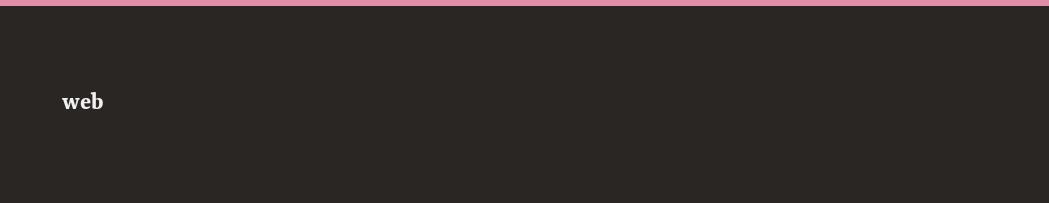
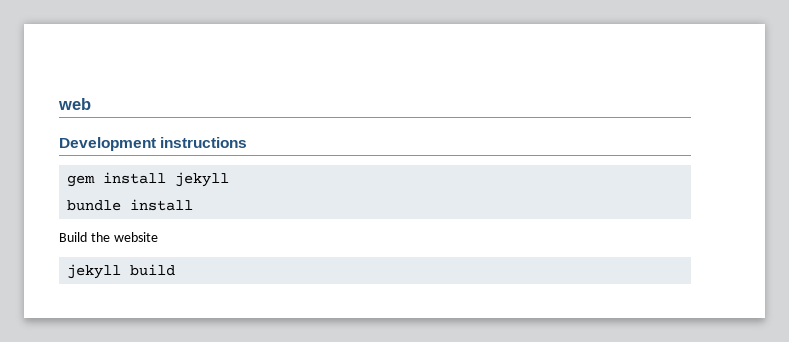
+ Development instructions
+ gem install jekyll
+ bundle install
+ Build the website
+ jekyll build

